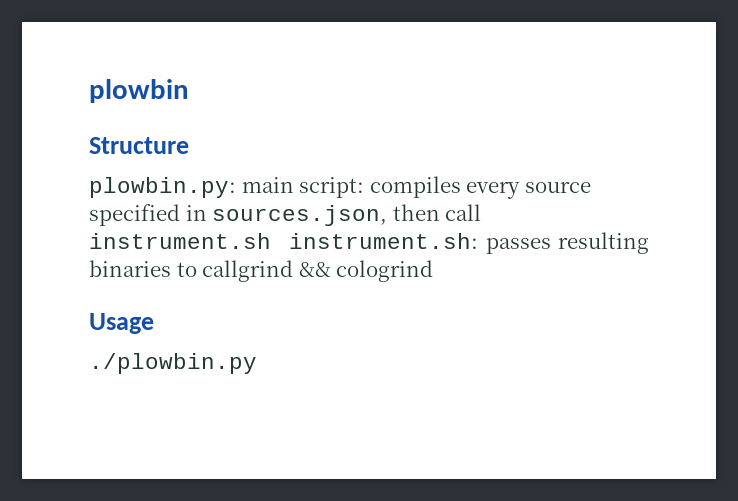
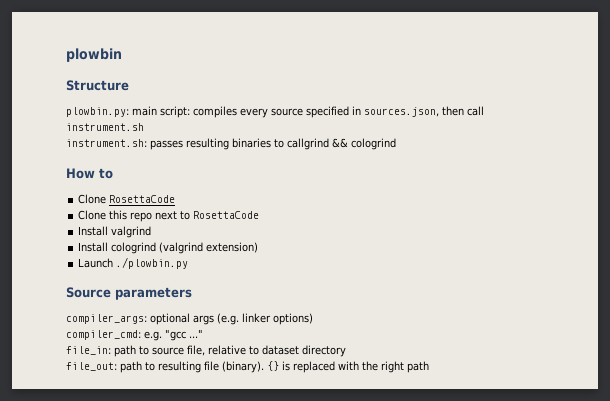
- plowbin.py: main script: compiles every source specified in sources.json, then call instrument.sh instrument.sh: passes resulting binaries to callgrind && cologrind
+ plowbin.py: main script: compiles every source specified in sources.json, then call instrument.sh
+ instrument.sh: passes resulting binaries to callgrind && cologrind
- Usage
- ./plowbin.py
+ How to
+ Clone RosettaCode
+ Clone this repo next to RosettaCode
+ Install valgrind
+ Install cologrind (valgrind extension)
+ Launch ./plowbin.py
+ Source parameters
+ compiler_args: optional args (e.g. linker options)
+ compiler_cmd: e.g. "gcc ..."
+ file_in: path to source file, relative to dataset directory
+ file_out: path to resulting file (binary). {} is replaced with the right path

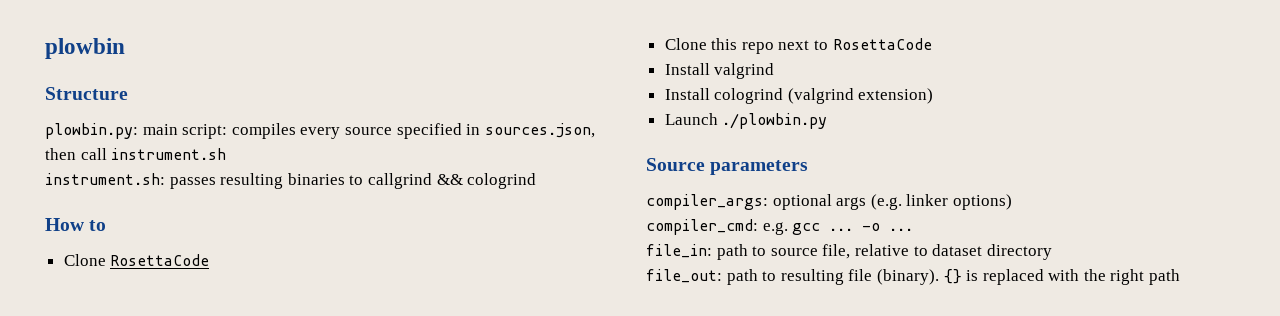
- compiler_cmd: e.g. "gcc ..."
+ compiler_cmd: e.g. gcc ... -o ...

